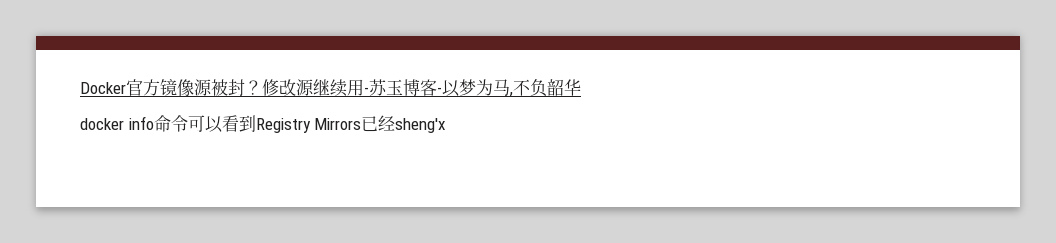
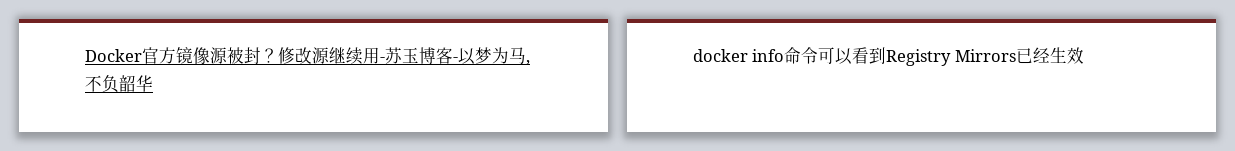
- docker info命令可以看到Registry Mirrors已经sheng'x
+ docker info命令可以看到Registry Mirrors已经生效

